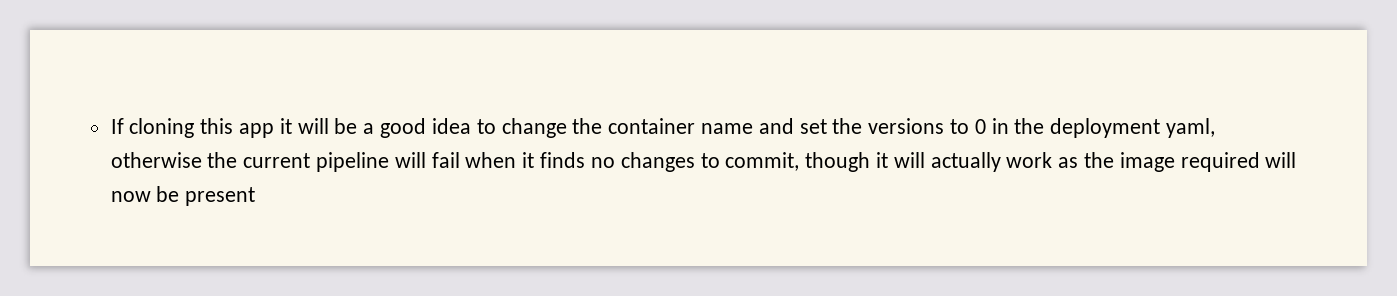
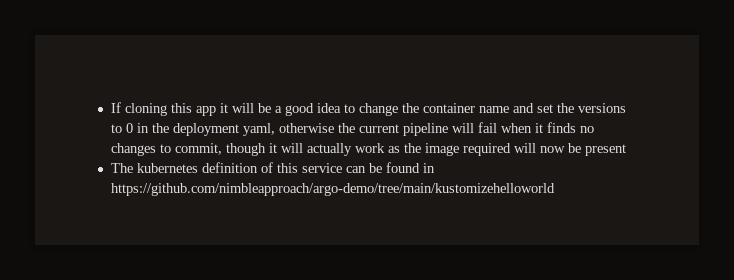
+ The kubernetes definition of this service can be found in https://github.com/nimbleapproach/argo-demo/tree/main/kustomizehelloworld

